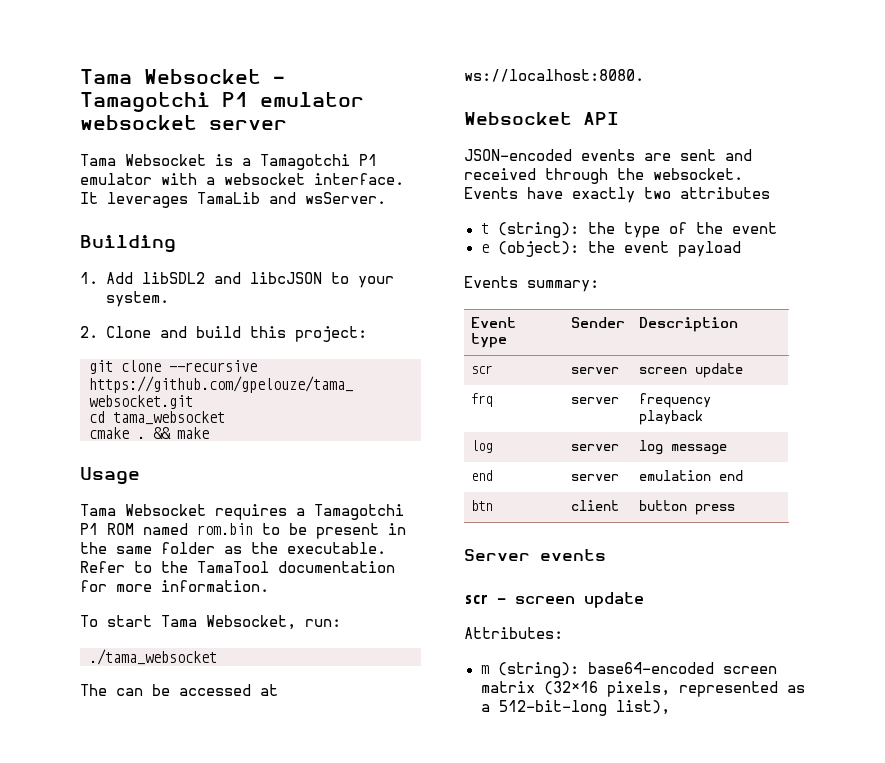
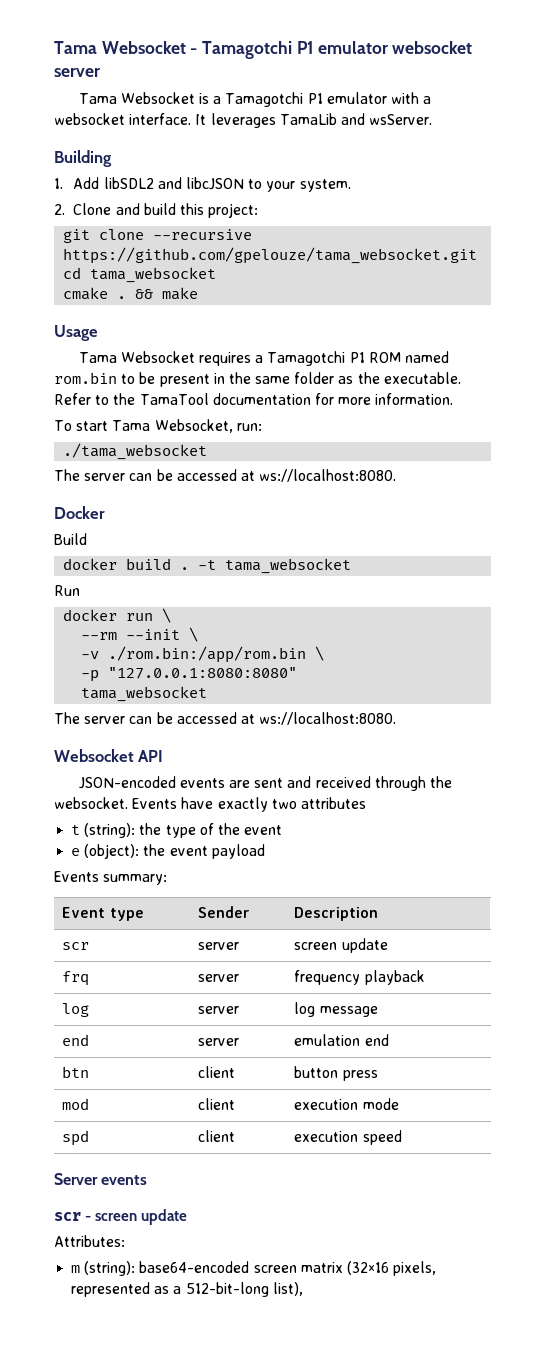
  ./tama_websocket
- The can be accessed at ws://localhost:8080.
+ The server can be accessed at ws://localhost:8080.
+ Docker
+ Build
+ docker build . -t tama_websocket
+ Run
+ docker run \
+ --rm --init \
+ -v ./rom.bin:/app/rom.bin \
+ -p "127.0.0.1:8080:8080"
+ tama_websocket
+ The server can be accessed at ws://localhost:8080.
+ mod | client | execution mode
+ spd | client | execution speed

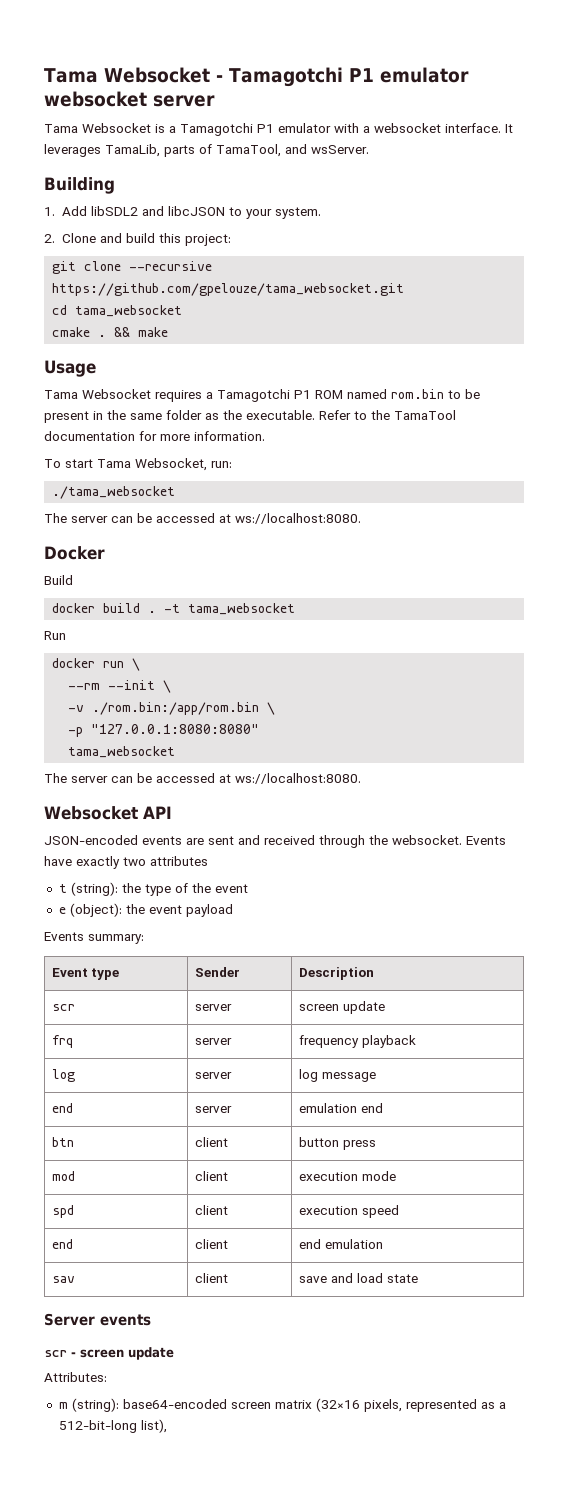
- It leverages TamaLib and wsServer.
+ It leverages TamaLib, parts of TamaTool, and wsServer.
+ end | client | end emulation
+ sav | client | save and load state

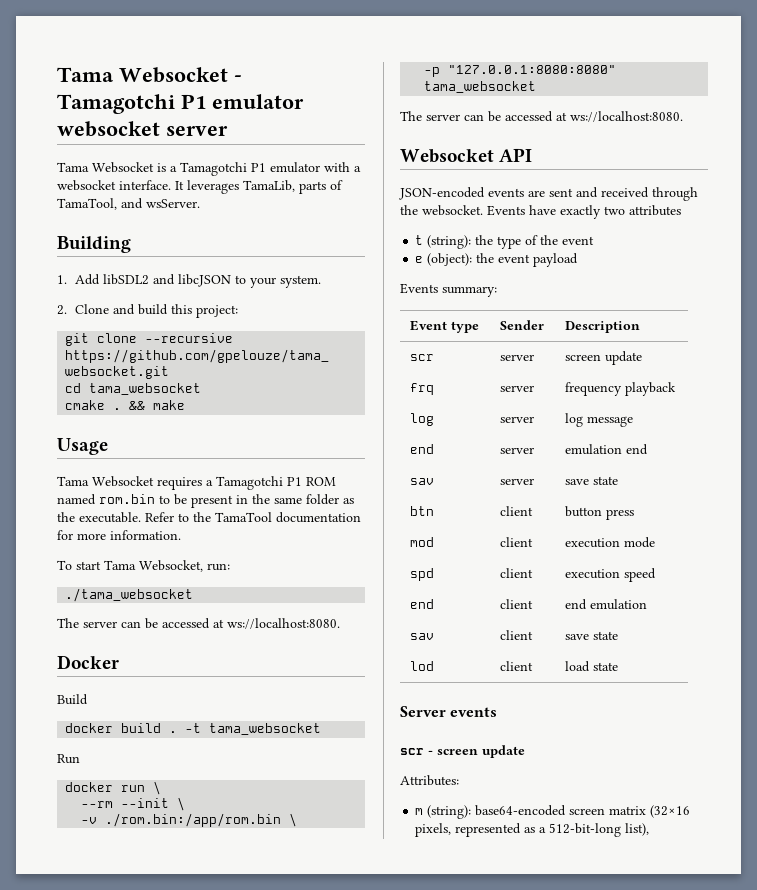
+ sav | server | save state
- sav | client | save and load state
+ sav | client | save state
+ lod | client | load state

